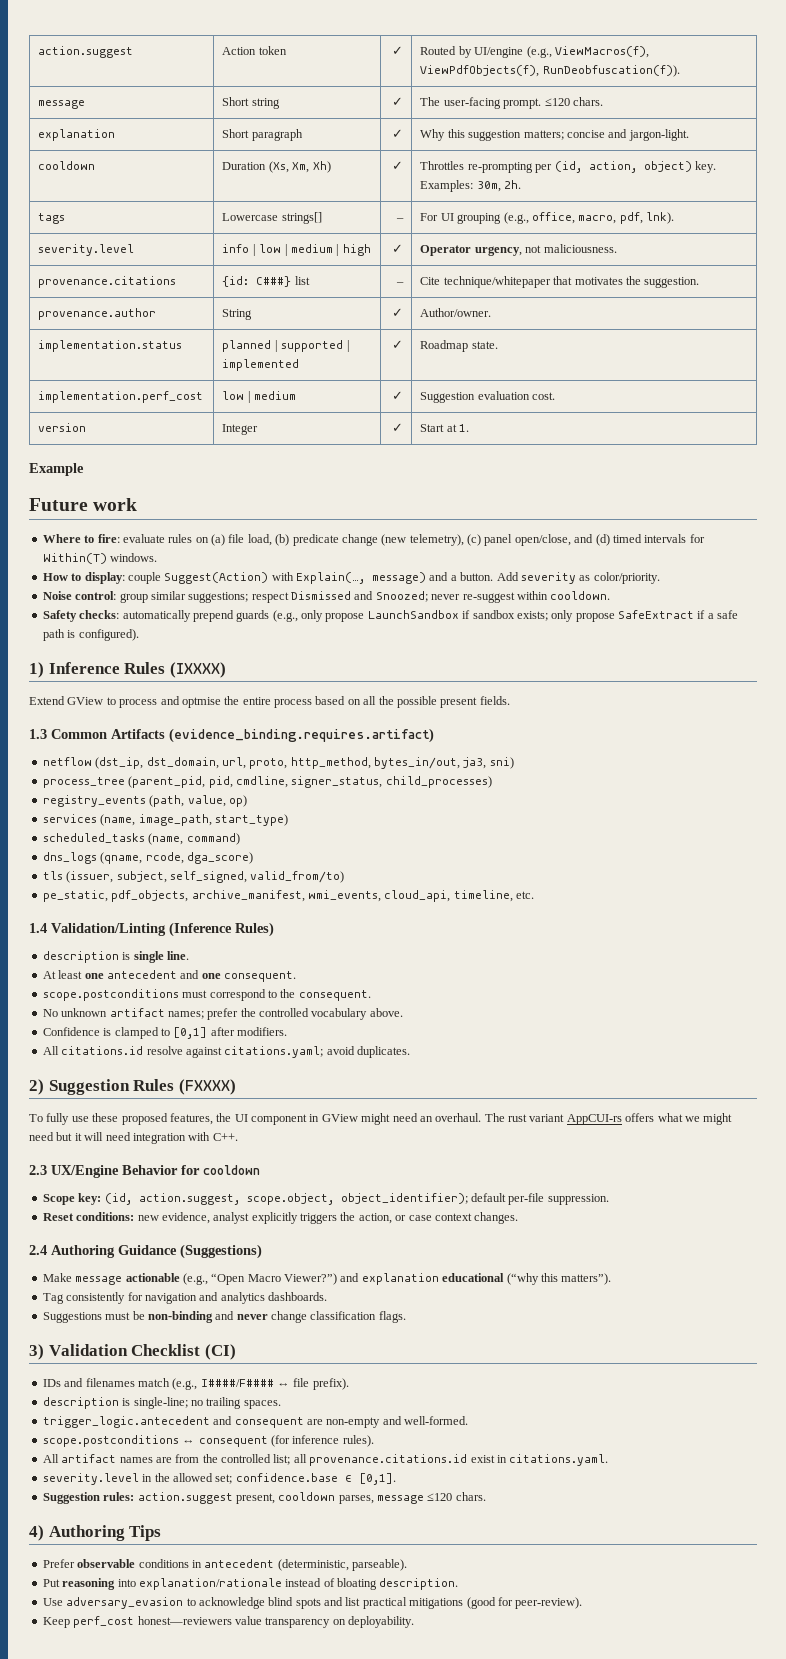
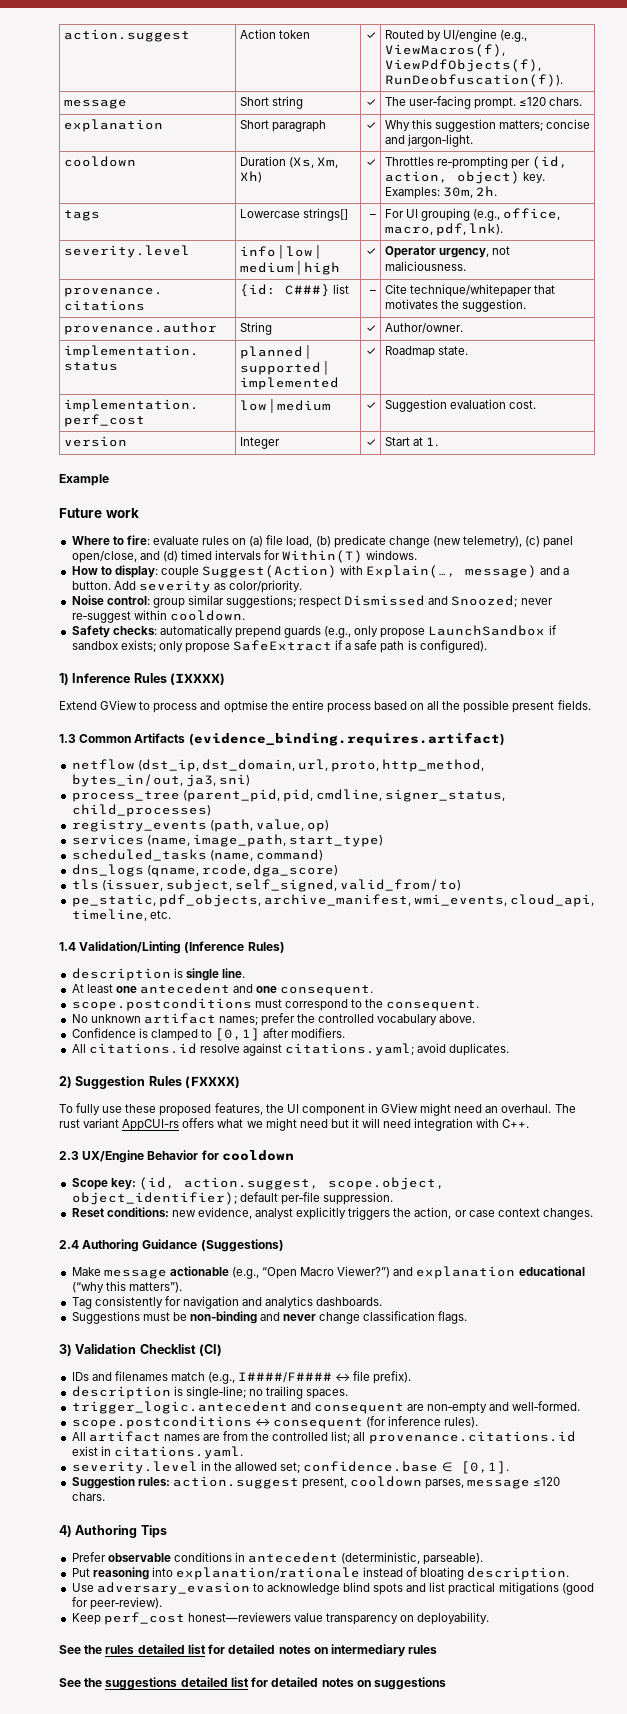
+ See the rules detailed list for detailed notes on intermediary rules
+ See the suggestions detailed list for detailed notes on suggestions

